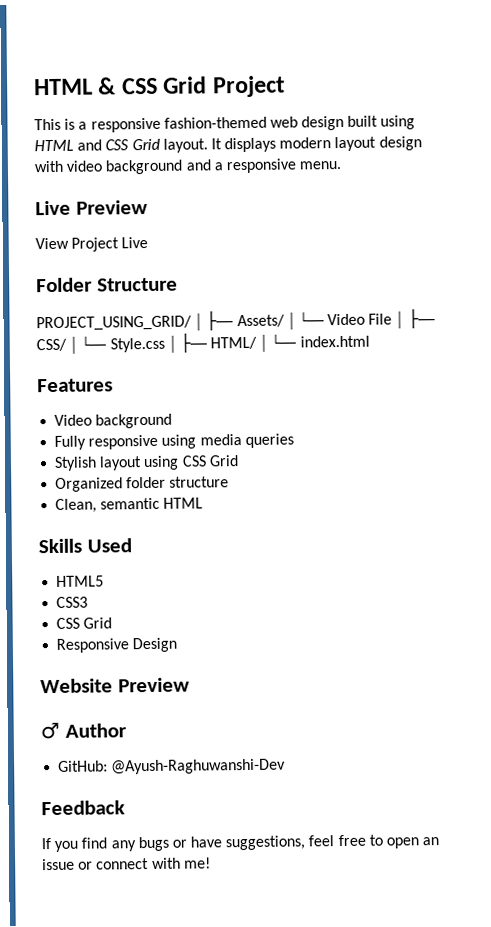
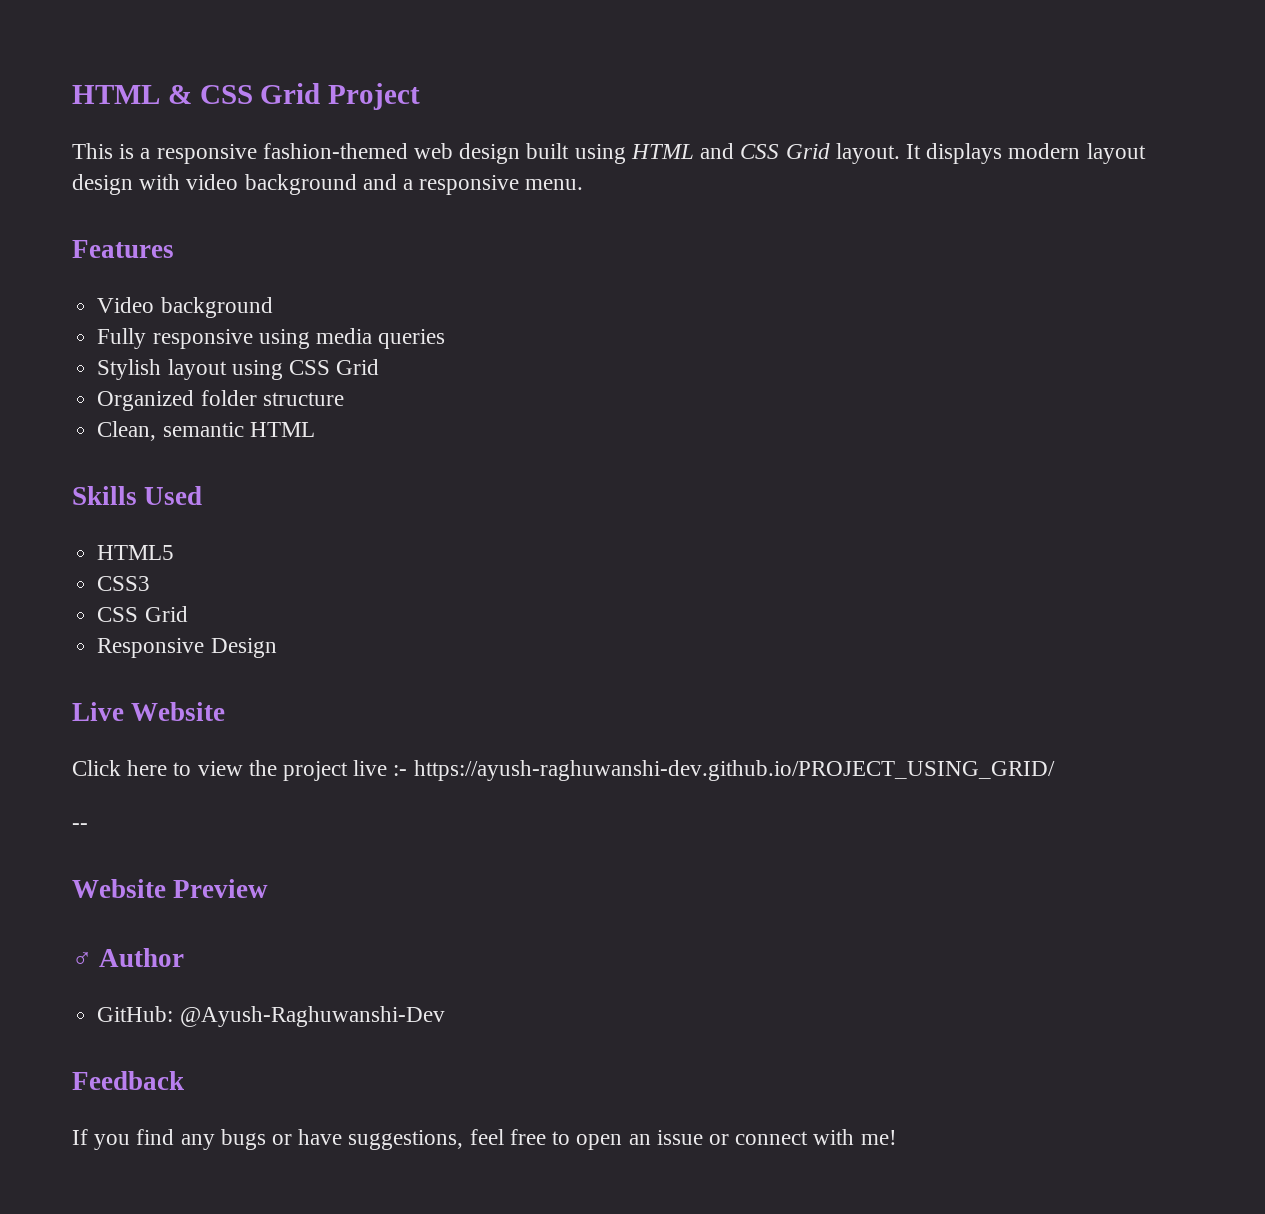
- Live Preview
- View Project Live
- Folder Structure
- PROJECT_USING_GRID/ │ ├── Assets/ │ └── Video File │ ├── CSS/ │ └── Style.css │ ├── HTML/ │ └── index.html
+ Live Website
+ Click here to view the project live :- https://ayush-raghuwanshi-dev.github.io/PROJECT_USING_GRID/
+ --

